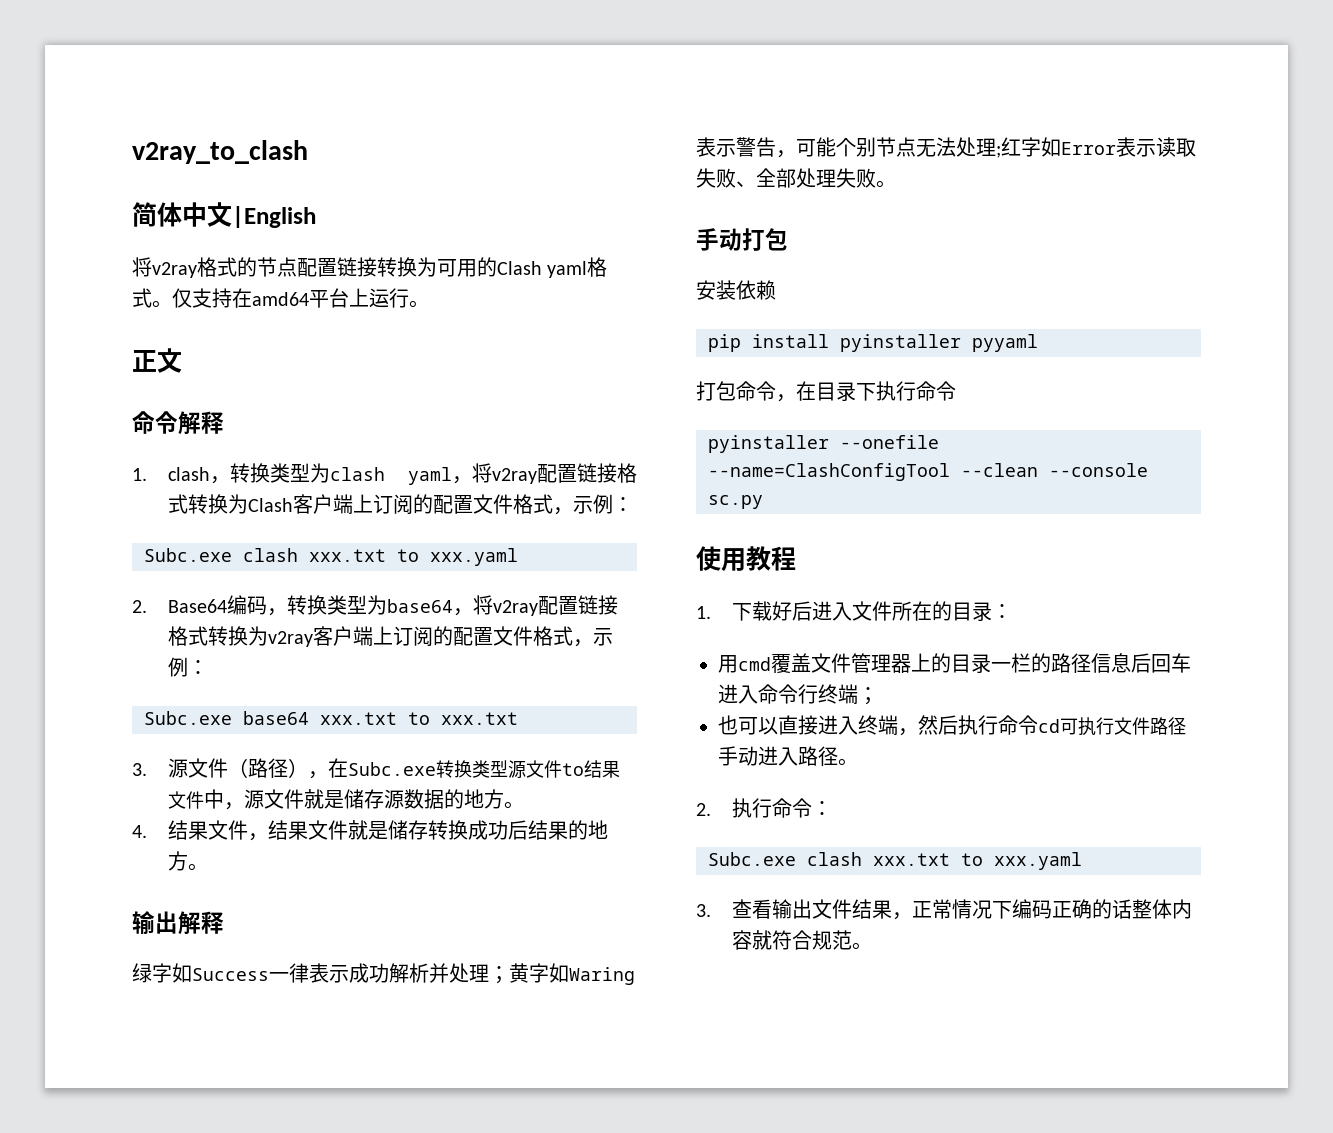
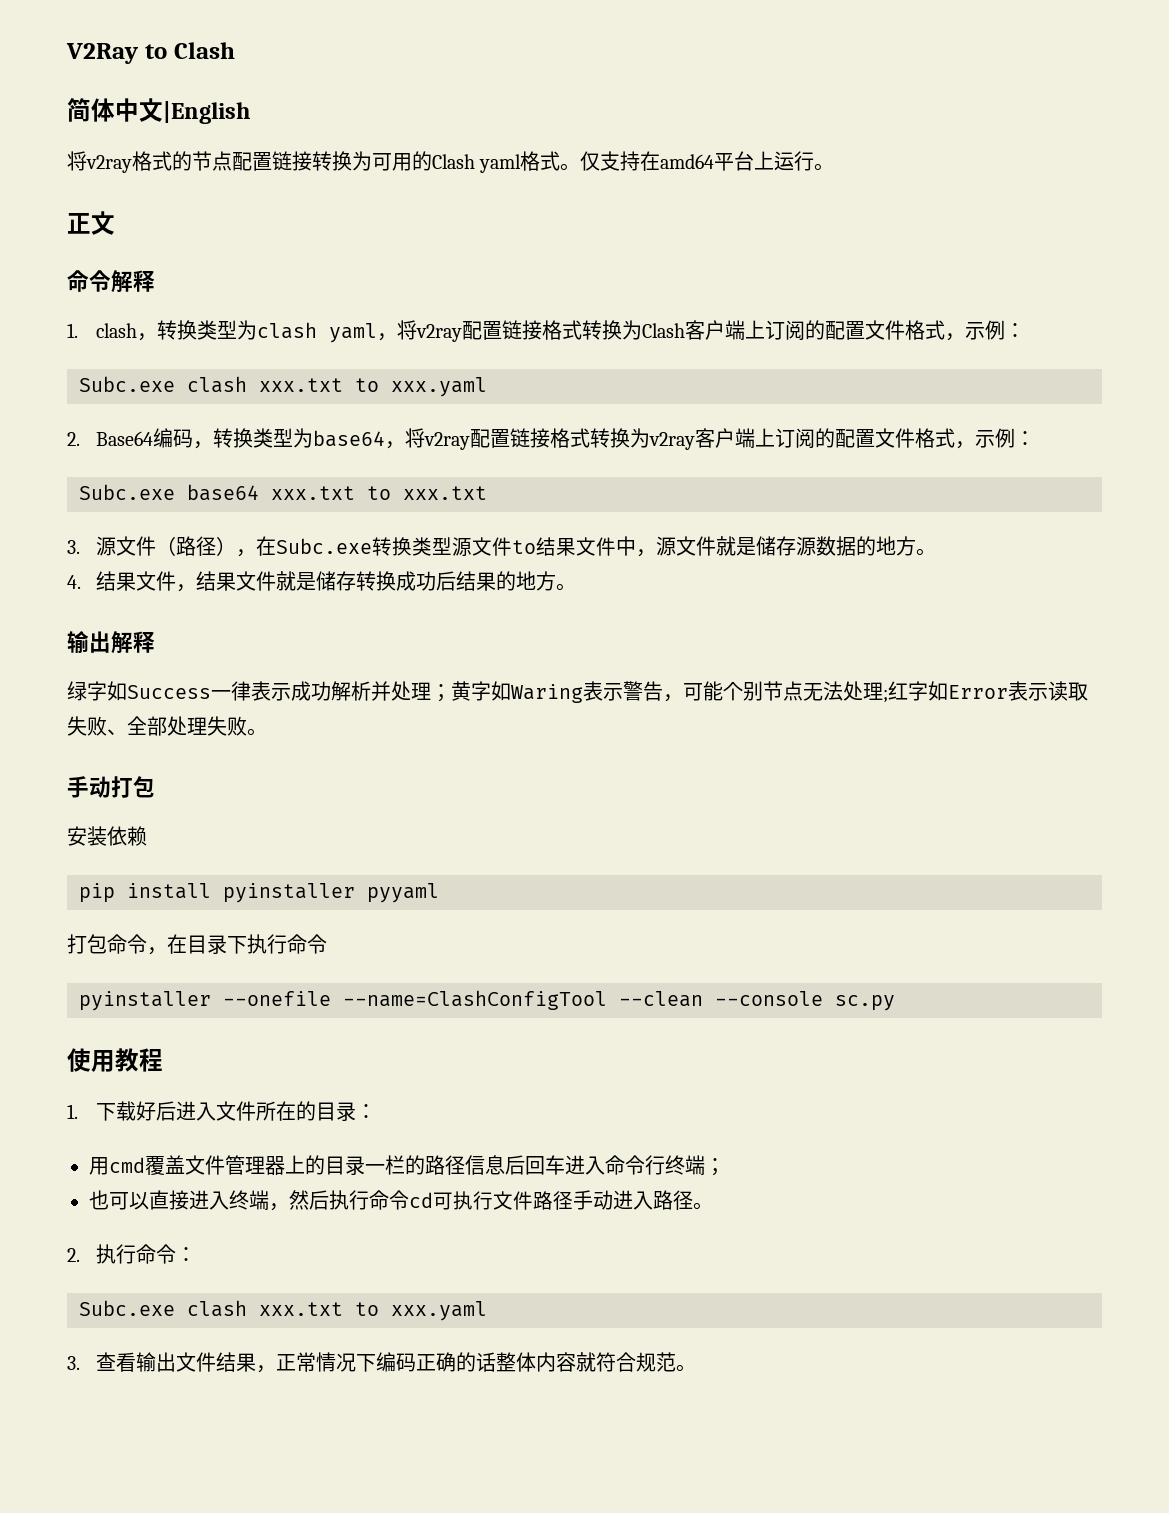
- v2ray_to_clash
+ V2Ray to Clash

